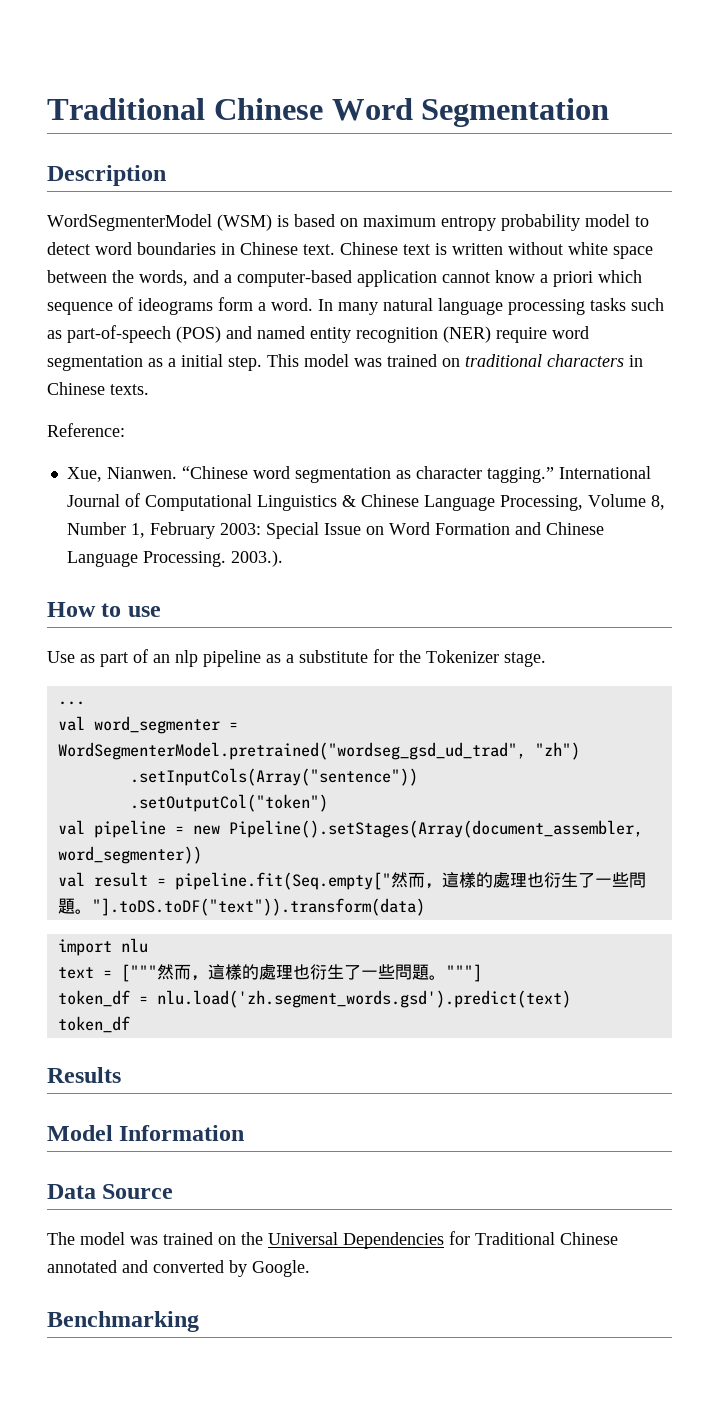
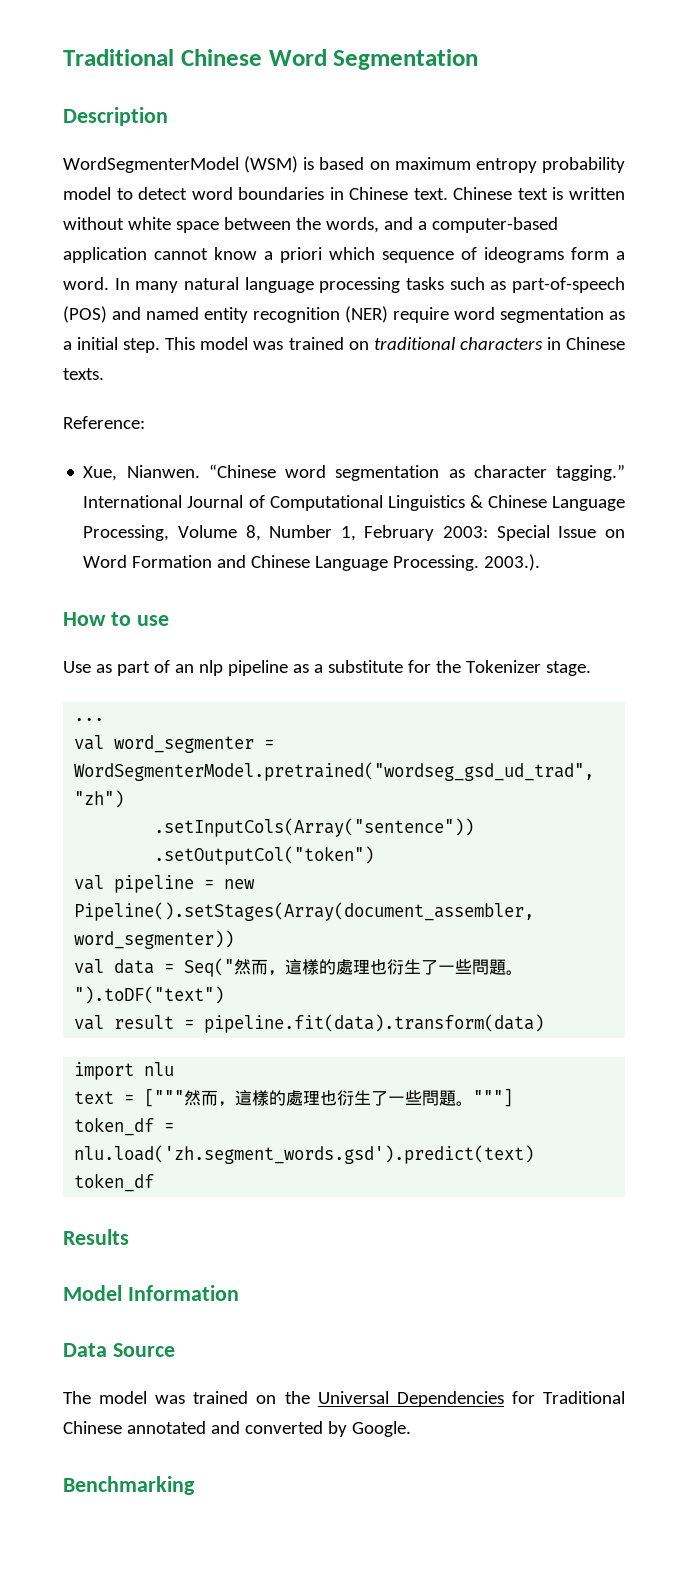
- val result = pipeline.fit(Seq.empty["然而，這樣的處理也衍生了一些問題。"].toDS.toDF("text")).transform(data)
+ val data = Seq("然而，這樣的處理也衍生了一些問題。").toDF("text")
+ val result = pipeline.fit(data).transform(data)

